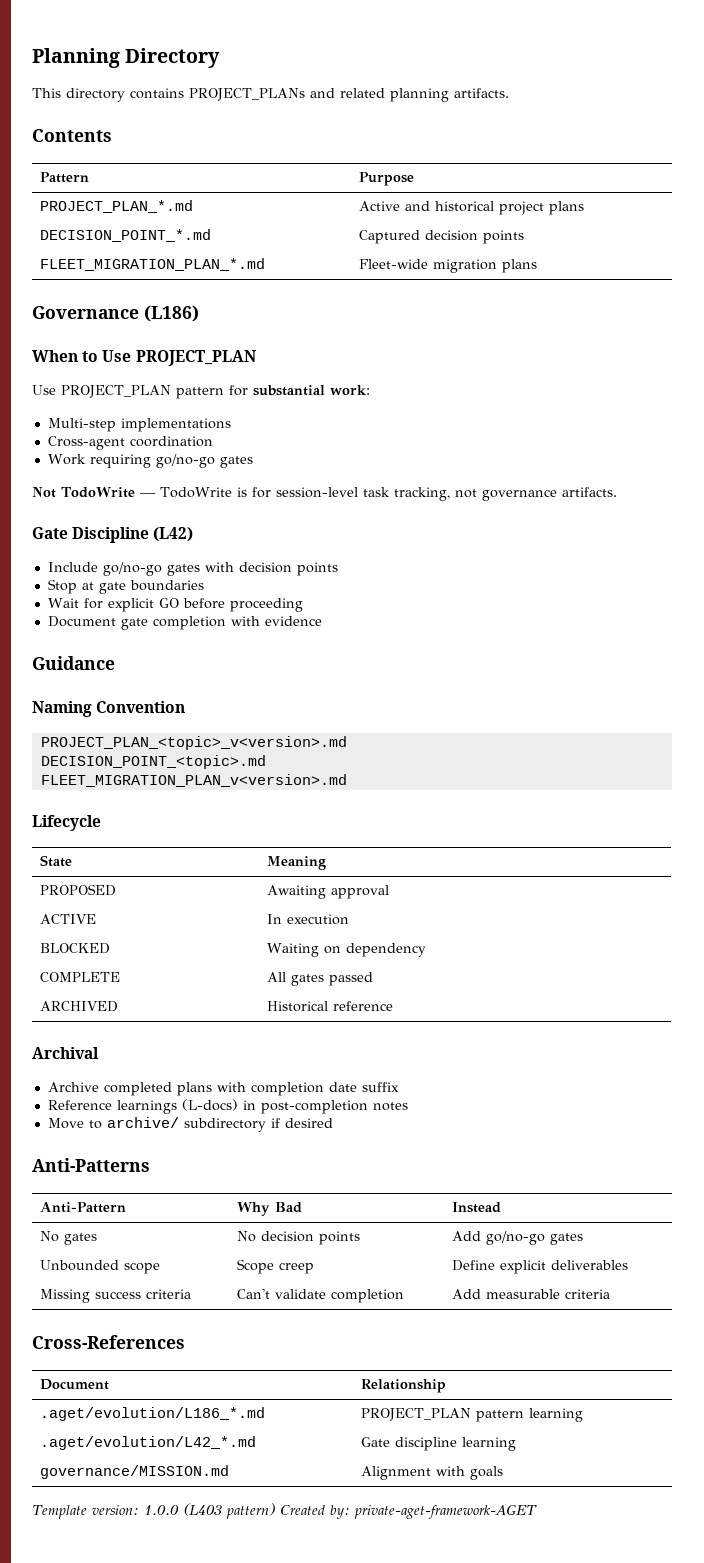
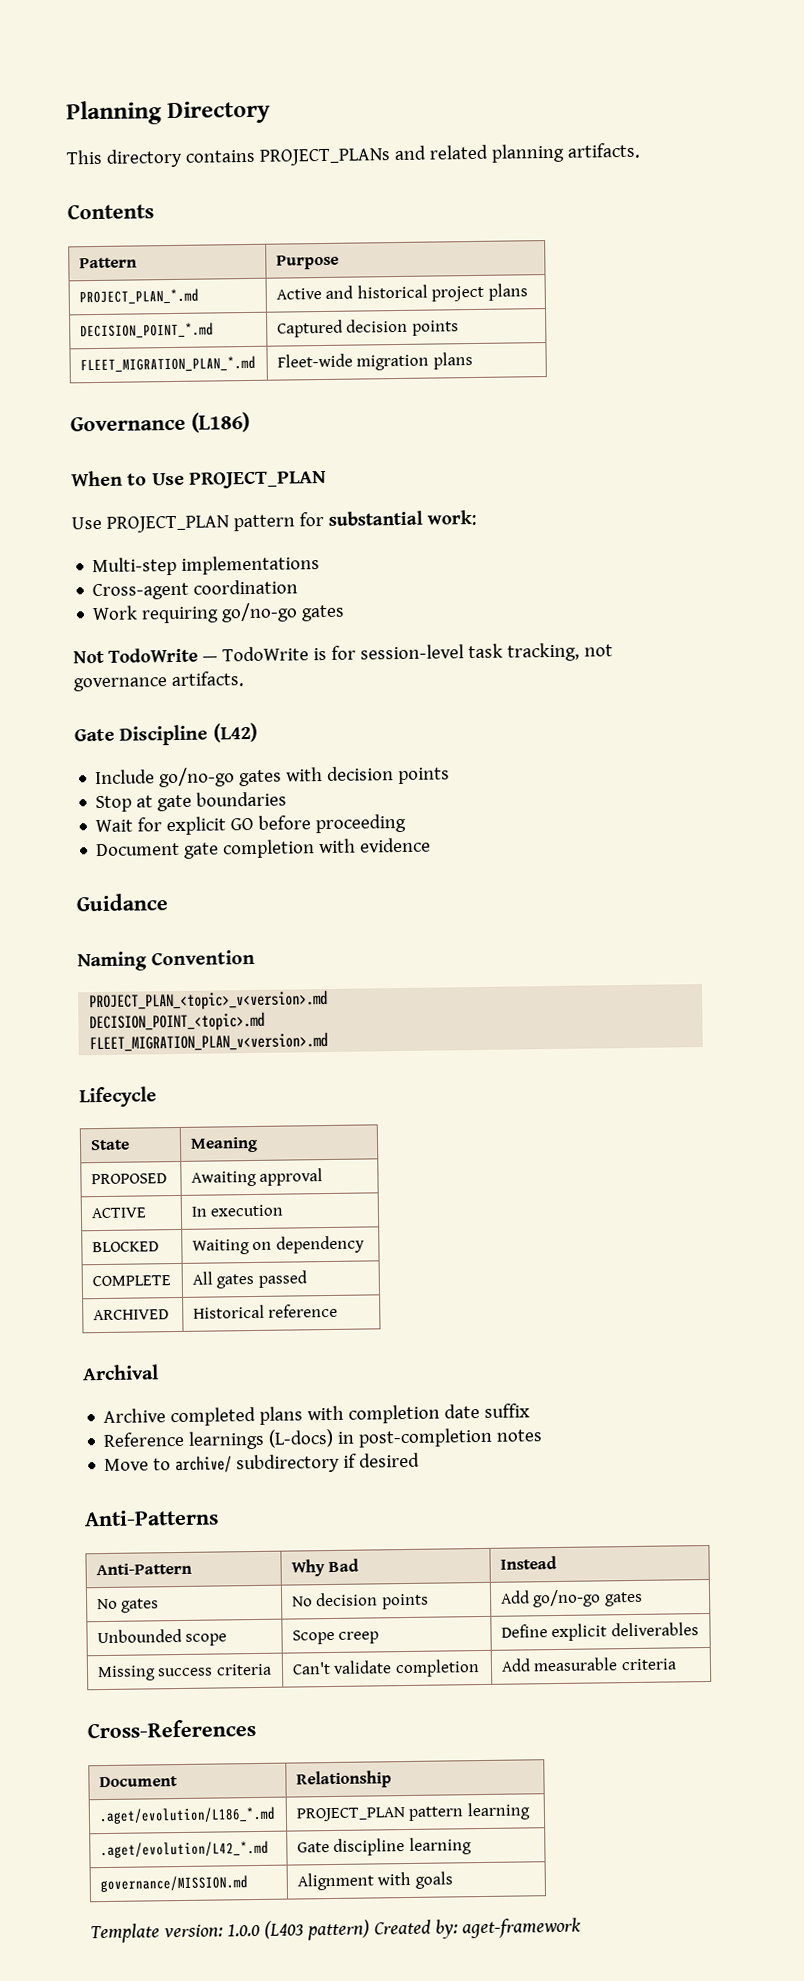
- Template version: 1.0.0 (L403 pattern) Created by: private-aget-framework-AGET
+ Template version: 1.0.0 (L403 pattern) Created by: aget-framework

